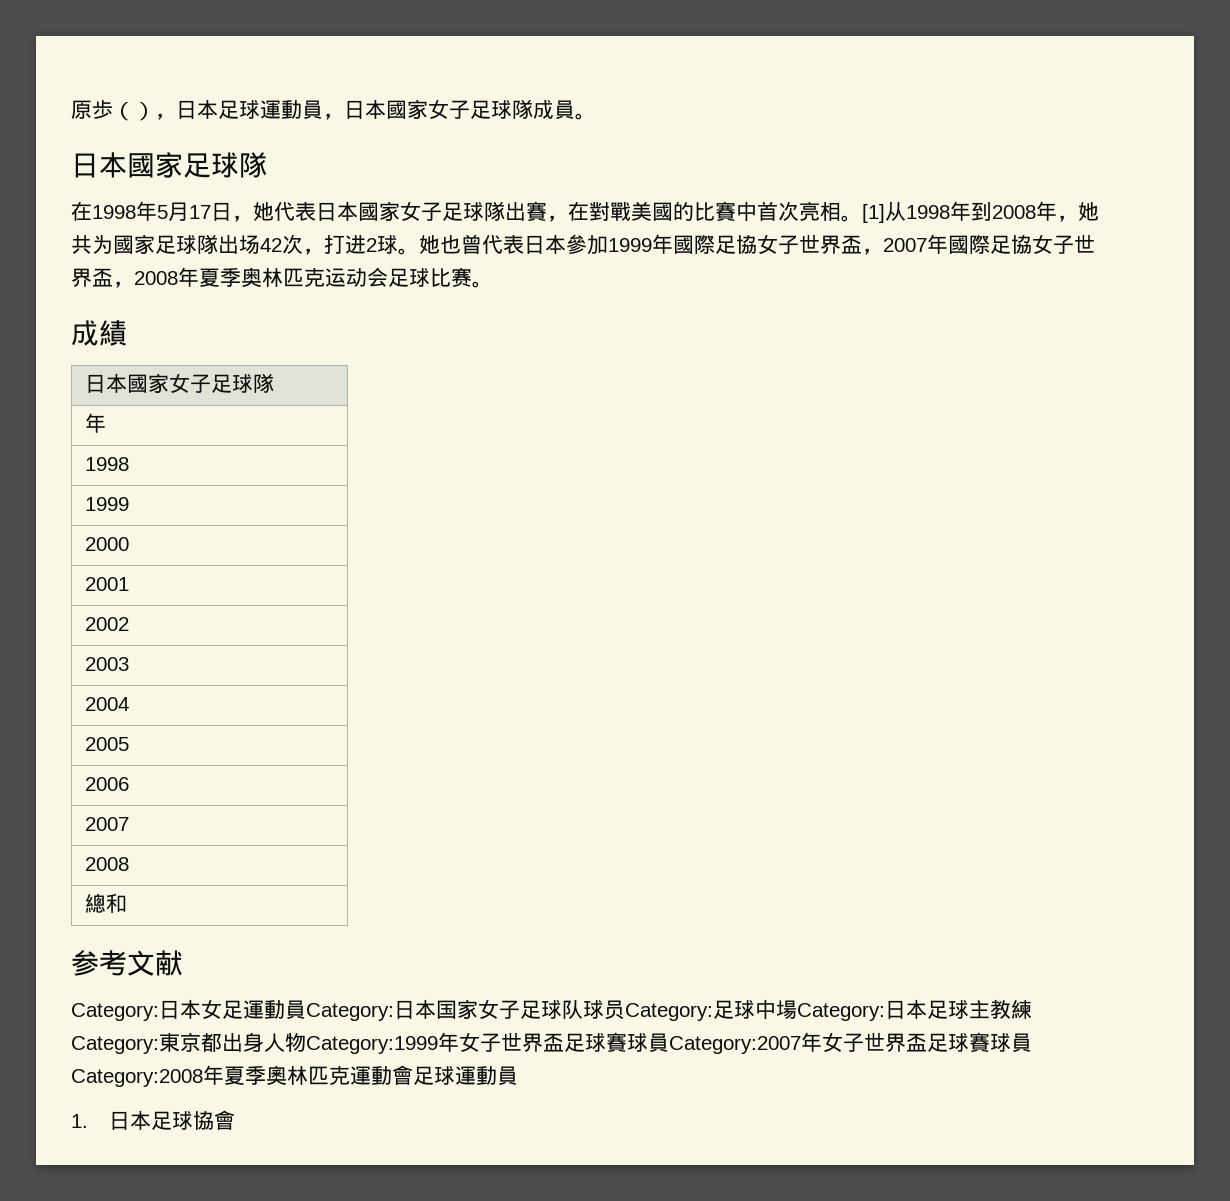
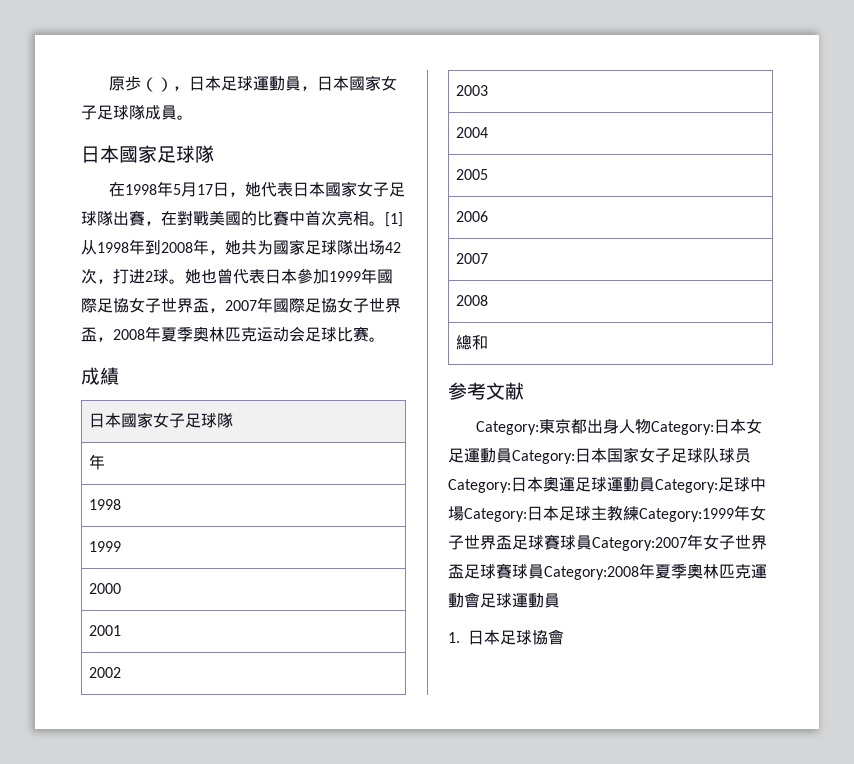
- Category:日本女足運動員Category:日本国家女子足球队球员Category:足球中場Category:日本足球主教練Category:東京都出身人物Category:1999年女子世界盃足球賽球員Category:2007年女子世界盃足球賽球員Category:2008年夏季奧林匹克運動會足球運動員
+ Category:東京都出身人物Category:日本女足運動員Category:日本国家女子足球队球员Category:日本奧運足球運動員Category:足球中場Category:日本足球主教練Category:1999年女子世界盃足球賽球員Category:2007年女子世界盃足球賽球員Category:2008年夏季奧林匹克運動會足球運動員

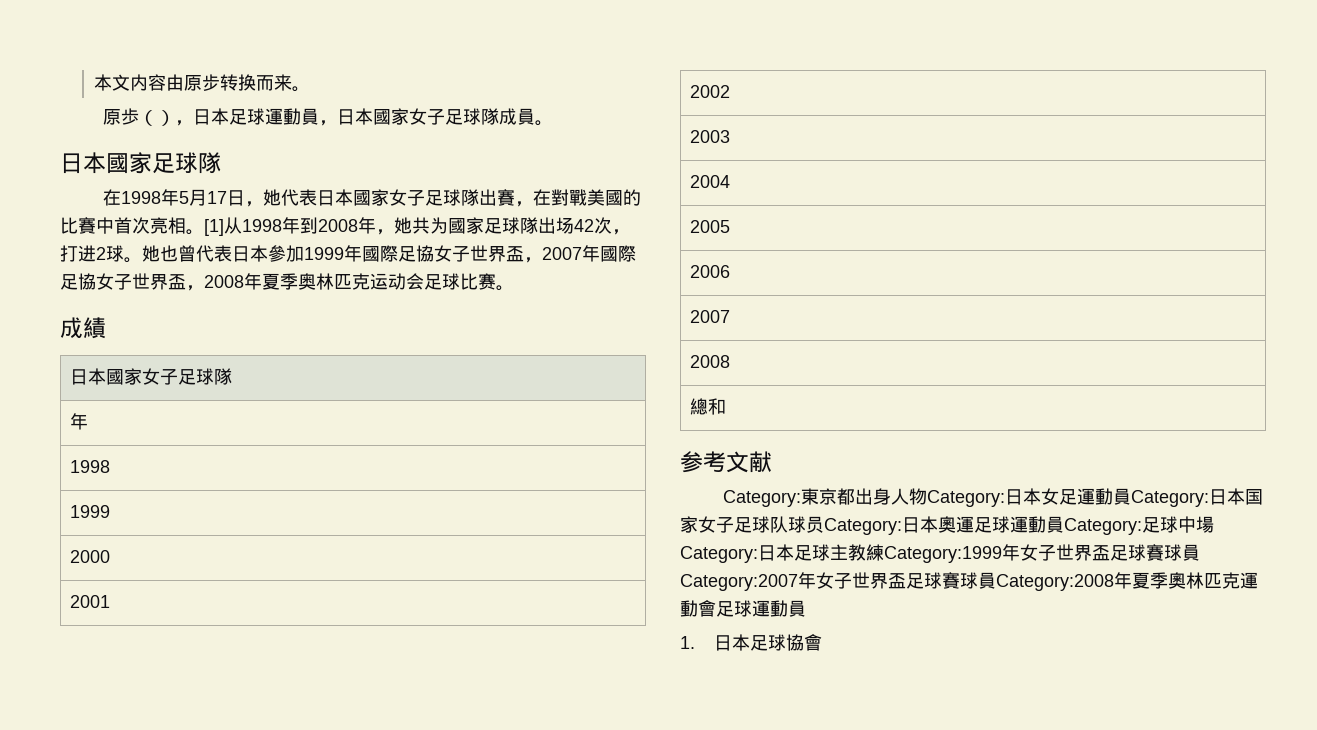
+ 本文内容由原步转换而来。

